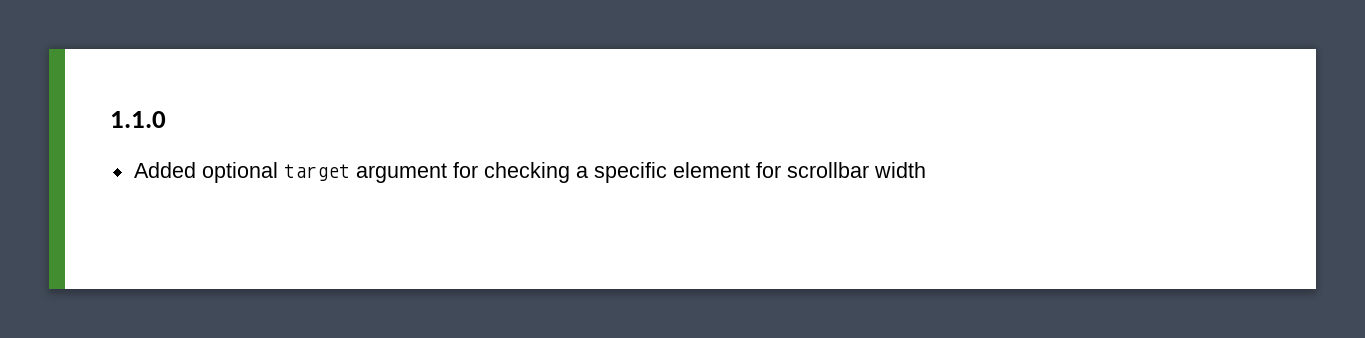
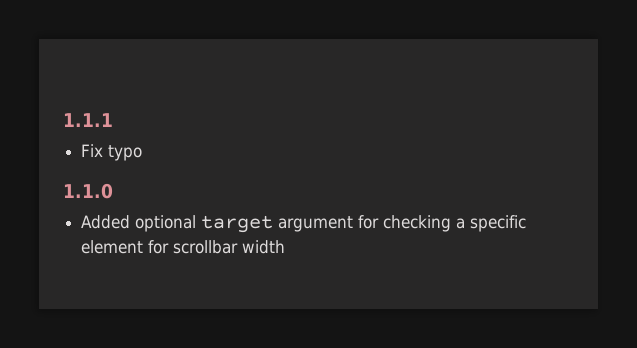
+ 1.1.1
+ Fix typo

